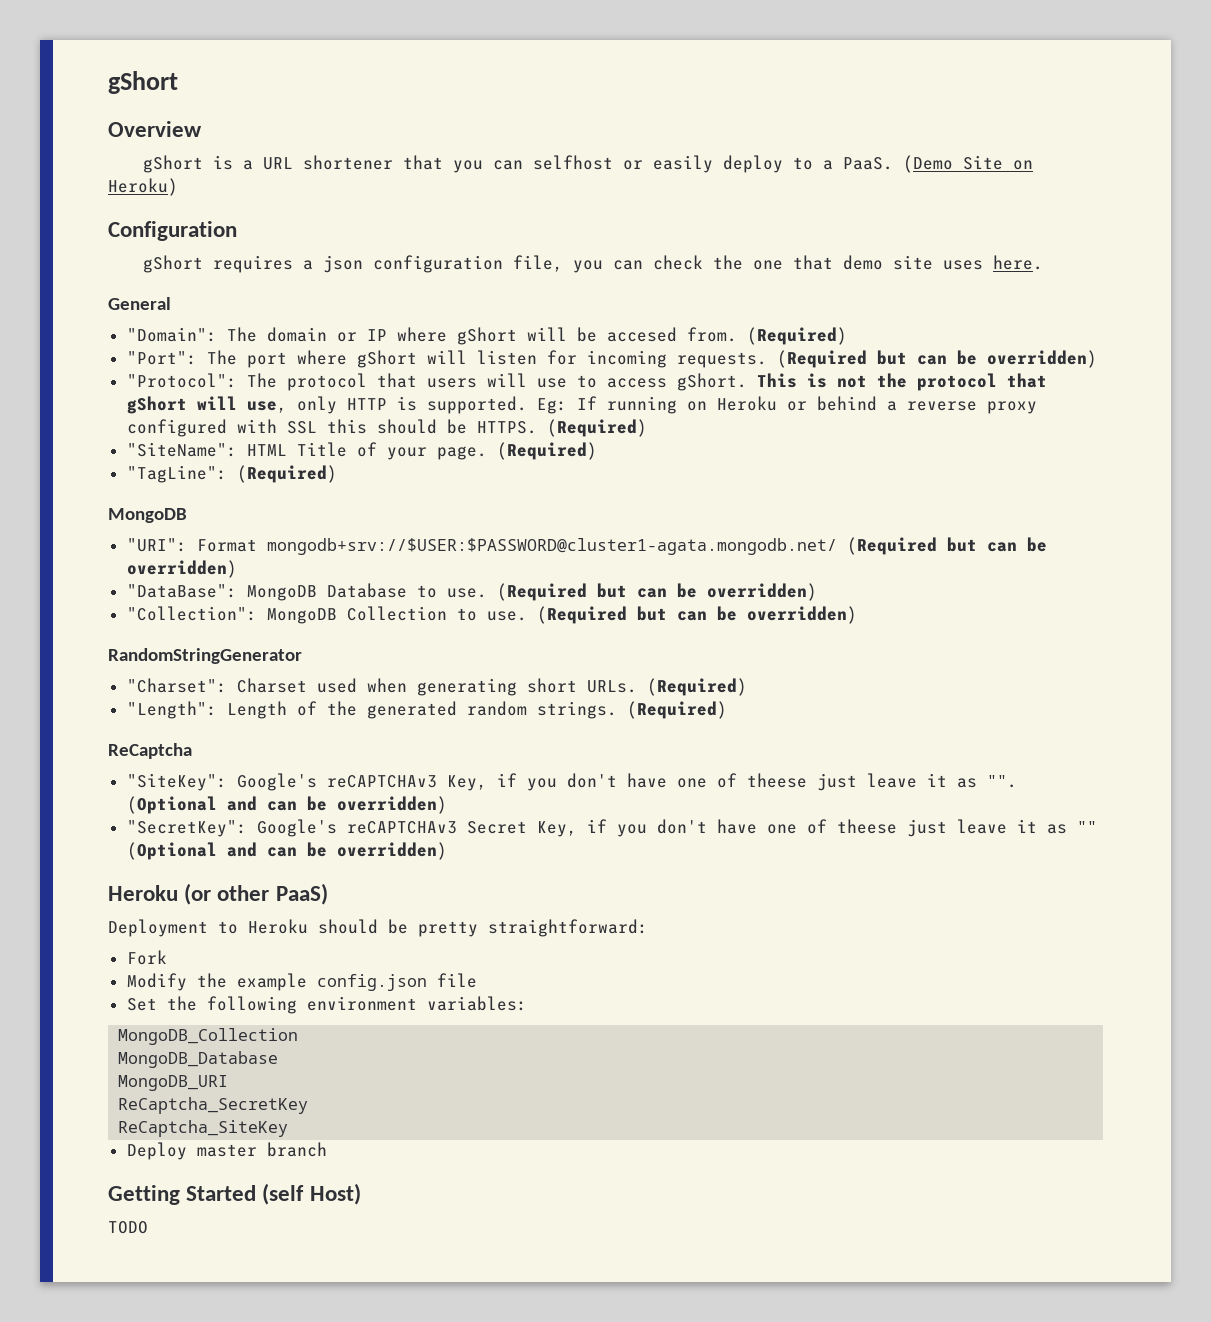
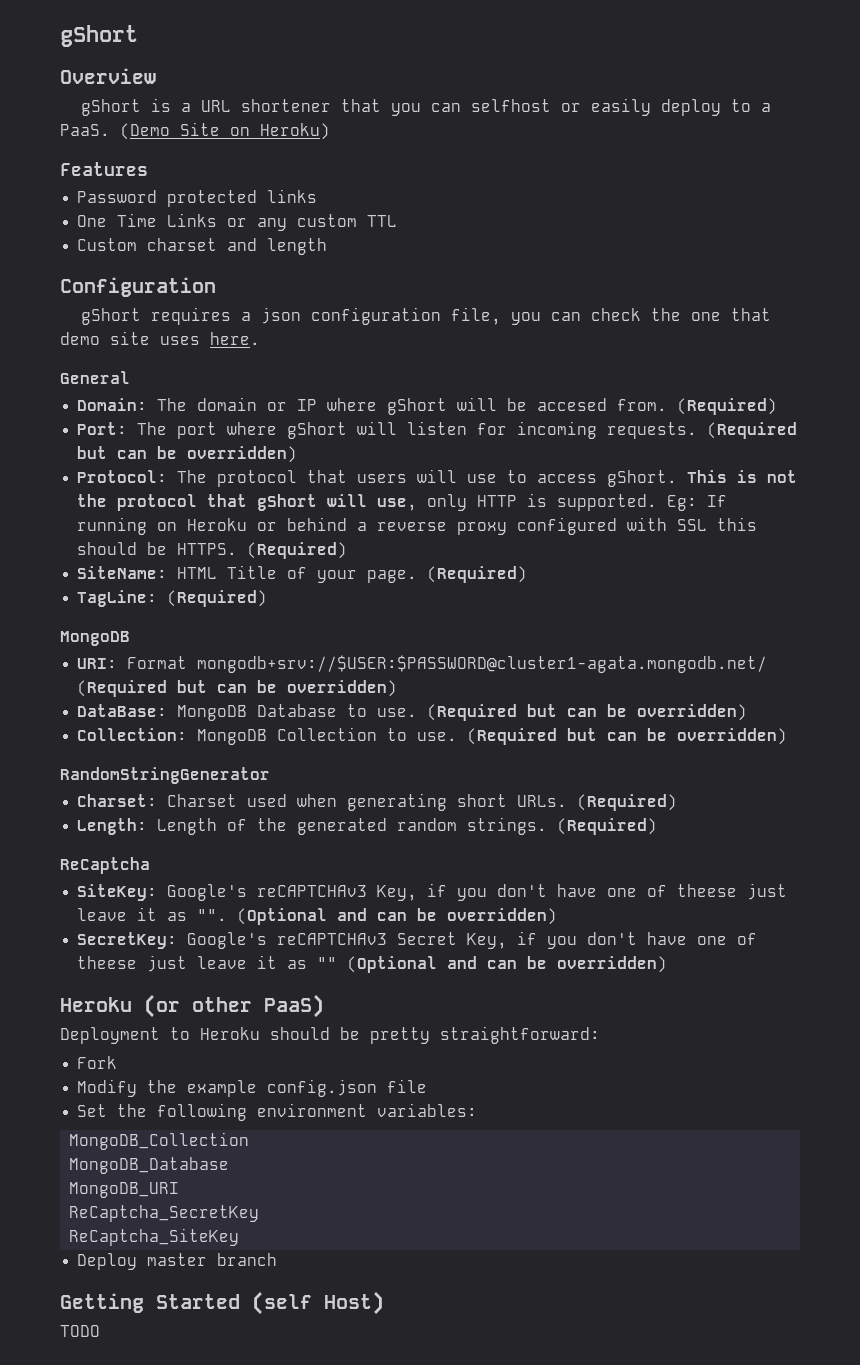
+ Features
+ Password protected links
+ One Time Links or any custom TTL
+ Custom charset and length
- "Domain": The domain or IP where gShort will be accesed from.
+ Domain: The domain or IP where gShort will be accesed from.
- "Port": The port where gShort will listen for incoming requests.
+ Port: The port where gShort will listen for incoming requests.
- "Protocol": The protocol that users will use to access gShort.
+ Protocol: The protocol that users will use to access gShort.
- "SiteName": HTML Title of your page.
+ SiteName: HTML Title of your page.
- "TagLine": (Required)
+ TagLine: (Required)
- "URI": Format mongodb+srv://$USER:$PASSWORD@cluster1-agata.mongodb.net/ (Required but can be overridden)
+ URI: Format mongodb+srv://$USER:$PASSWORD@cluster1-agata.mongodb.net/ (Required but can be overridden)
- "DataBase": MongoDB Database to use.
+ DataBase: MongoDB Database to use.
- "Collection": MongoDB Collection to use.
+ Collection: MongoDB Collection to use.
- "Charset": Charset used when generating short URLs.
+ Charset: Charset used when generating short URLs.
- "Length": Length of the generated random strings.
+ Length: Length of the generated random strings.
- "SiteKey": Google's reCAPTCHAv3 Key, if you don't have one of theese just leave it as "".
+ SiteKey: Google's reCAPTCHAv3 Key, if you don't have one of theese just leave it as "".
- "SecretKey": Google's reCAPTCHAv3 Secret Key, if you don't have one of theese just leave it as "" (Optional and can be overridden)
+ SecretKey: Google's reCAPTCHAv3 Secret Key, if you don't have one of theese just leave it as "" (Optional and can be overridden)

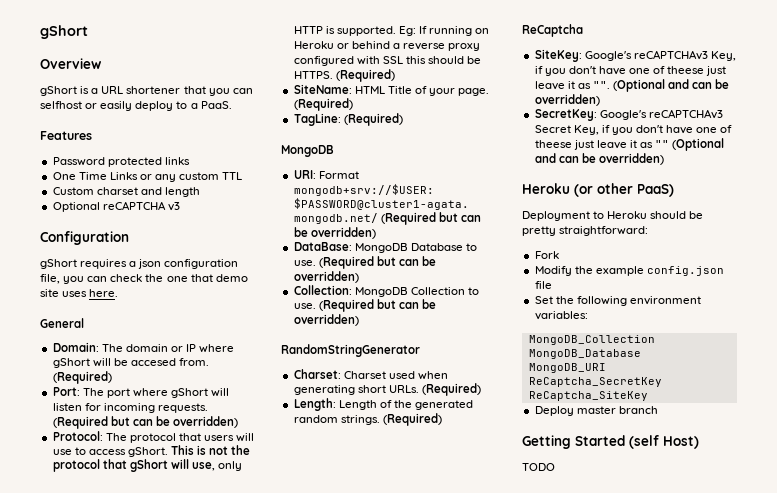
- (Demo Site on Heroku)
+ Optional reCAPTCHA v3

